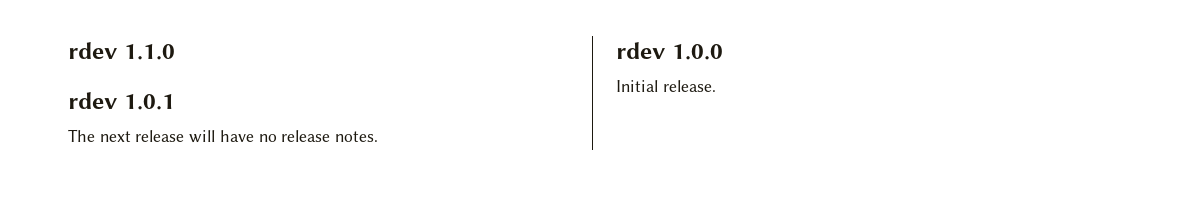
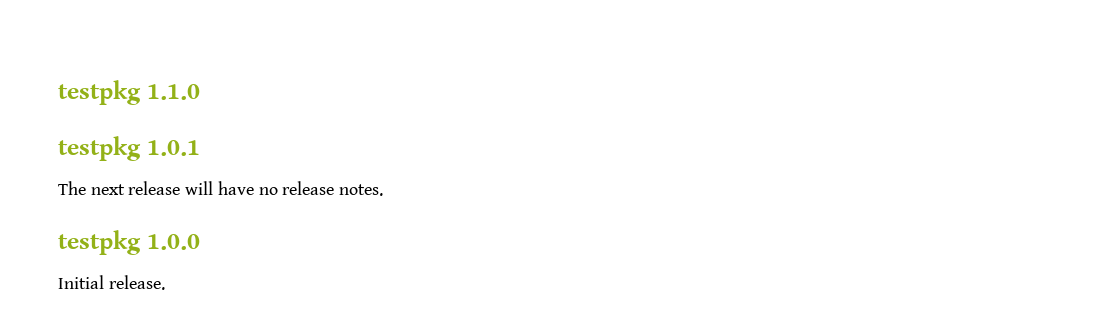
- rdev 1.1.0
+ testpkg 1.1.0
- rdev 1.0.1
+ testpkg 1.0.1
- rdev 1.0.0
+ testpkg 1.0.0

